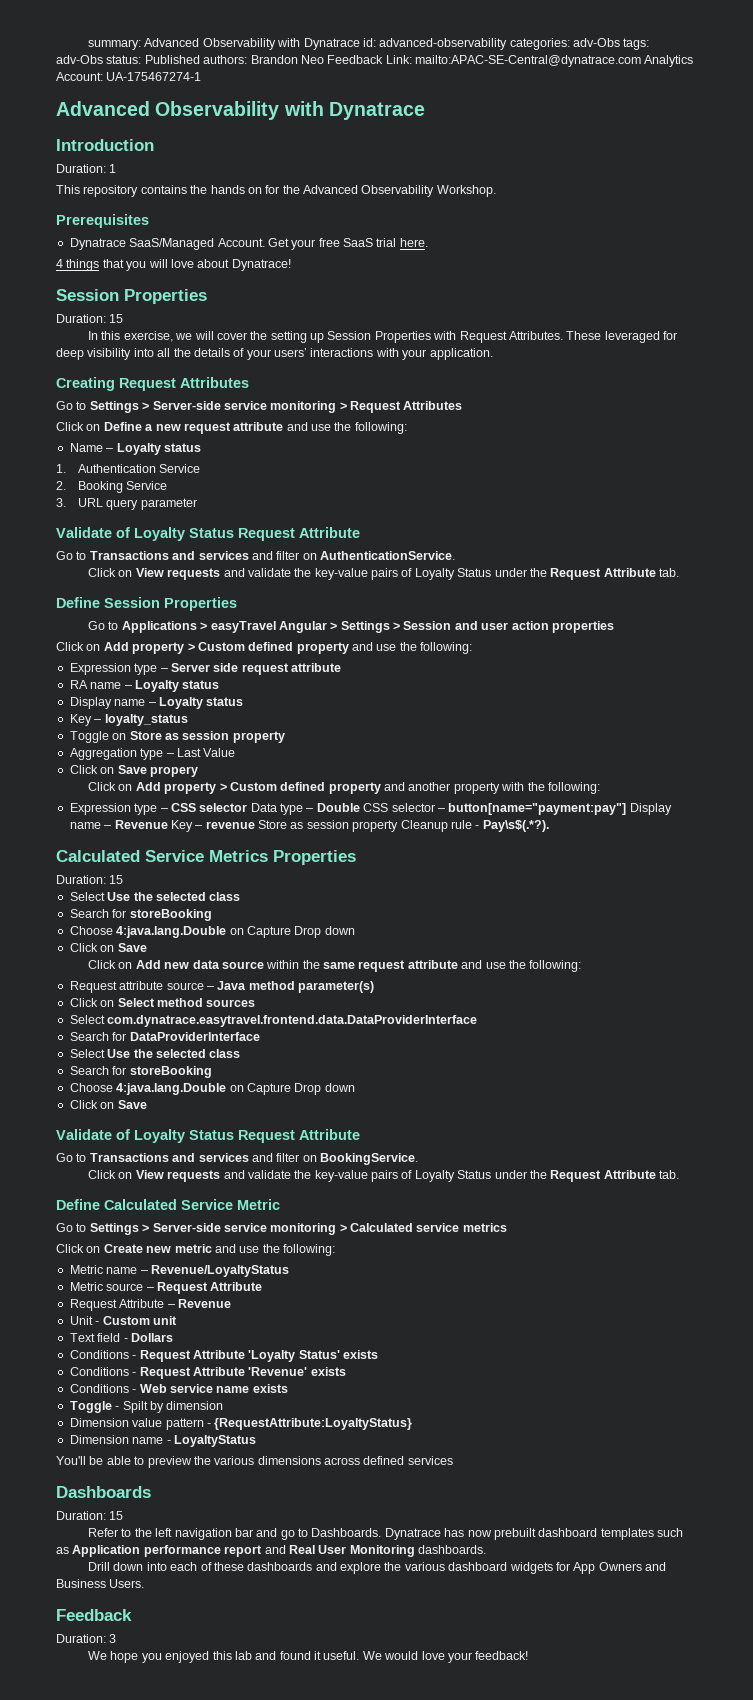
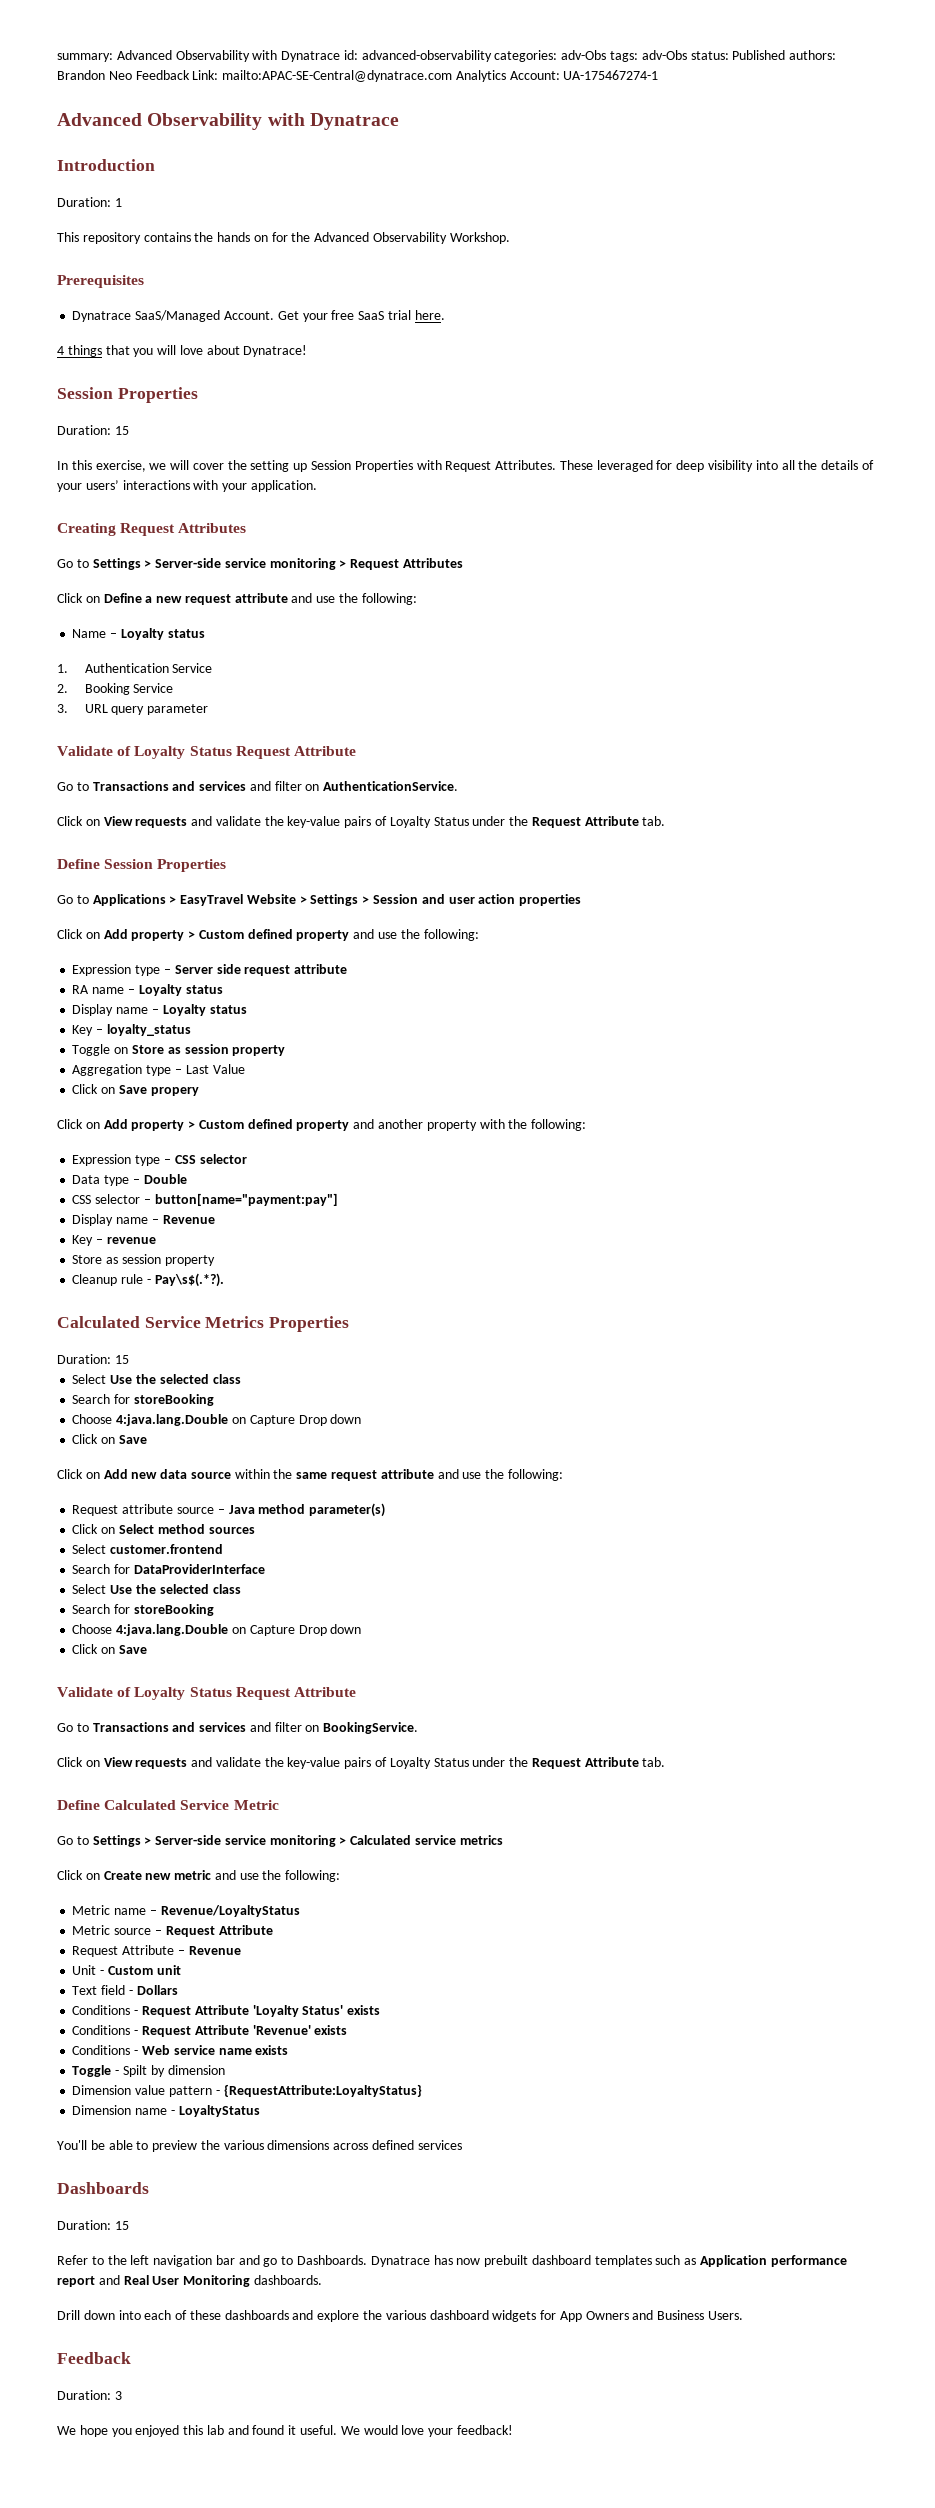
- Go to Applications > easyTravel Angular > Settings > Session and user action properties
+ Go to Applications > EasyTravel Website > Settings > Session and user action properties
- Expression type – CSS selector Data type – Double CSS selector – button[name="payment:pay"] Display name – Revenue Key – revenue Store as session property Cleanup rule - Pay\s$(.*?).
+ Expression type – CSS selector
+ Data type – Double
+ CSS selector – button[name="payment:pay"]
+ Display name – Revenue
+ Key – revenue
+ Store as session property
+ Cleanup rule - Pay\s$(.*?).
- Select com.dynatrace.easytravel.frontend.data.DataProviderInterface
+ Select customer.frontend

